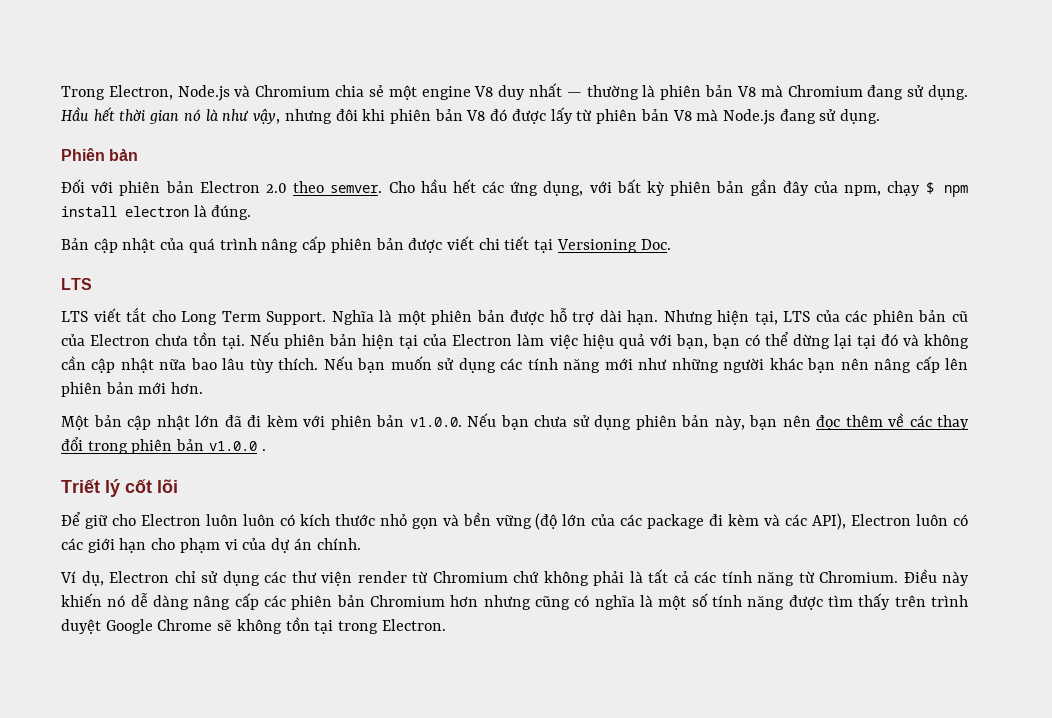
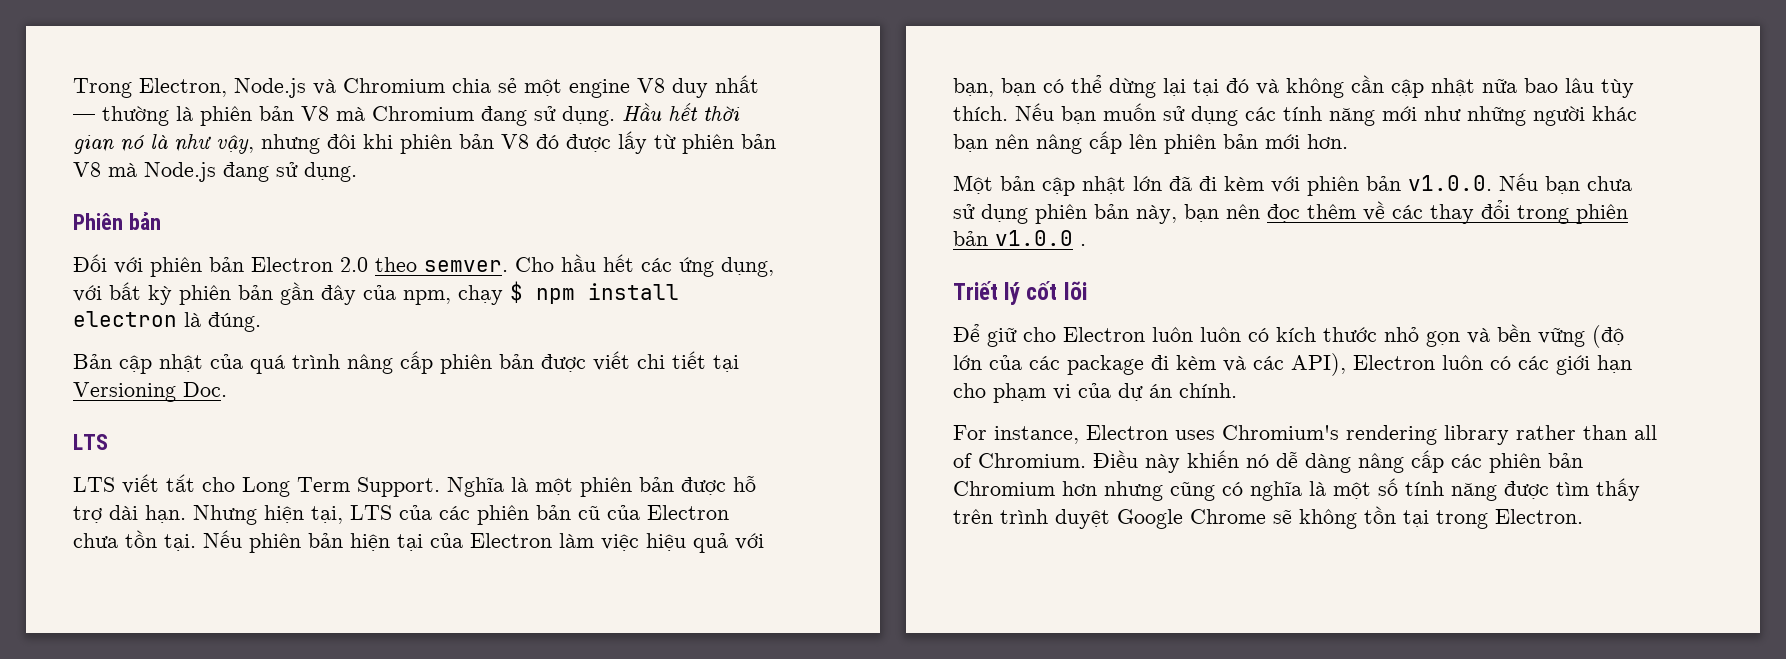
- Ví dụ, Electron chỉ sử dụng các thư viện render từ Chromium chứ không phải là tất cả các tính năng từ Chromium.
+ For instance, Electron uses Chromium's rendering library rather than all of Chromium.

